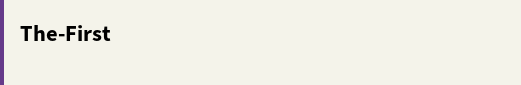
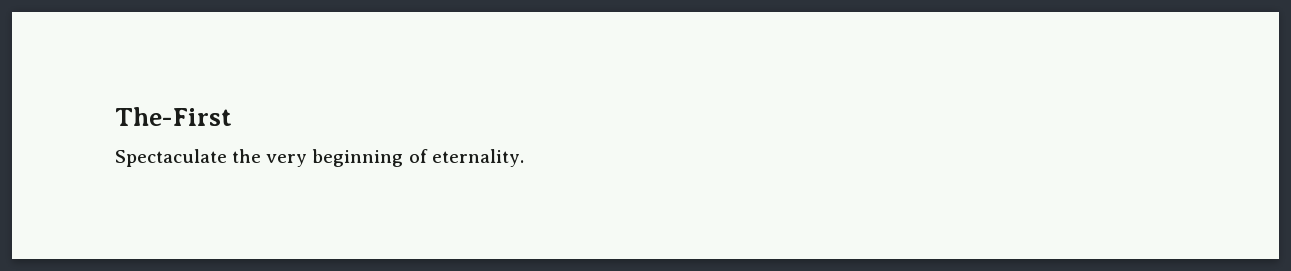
+ Spectaculate the very beginning of eternality.

